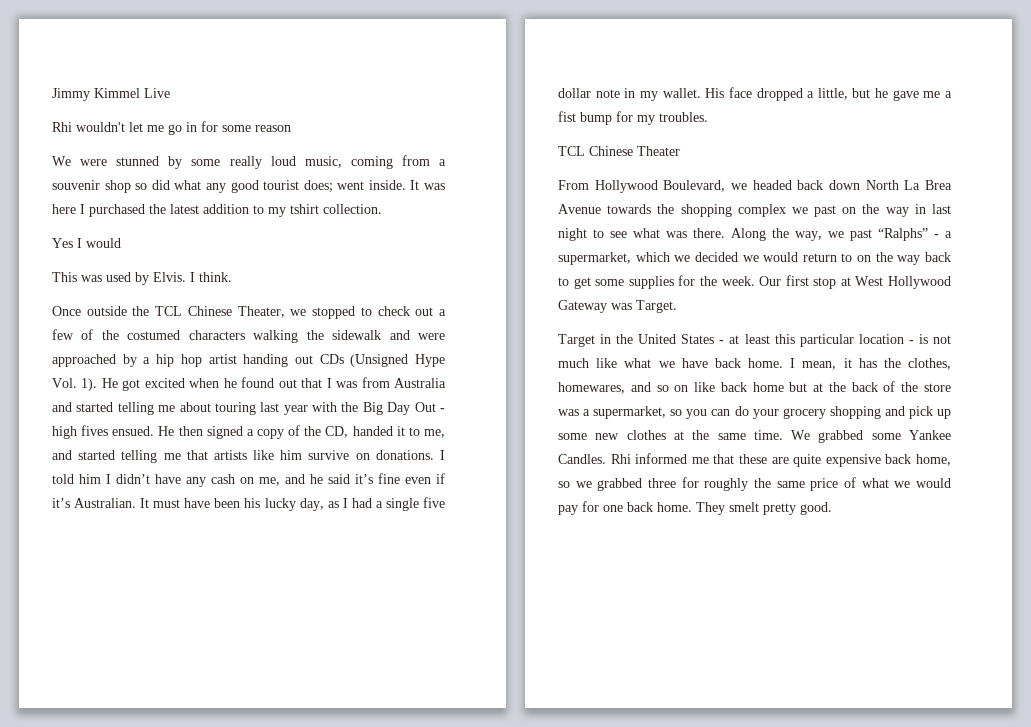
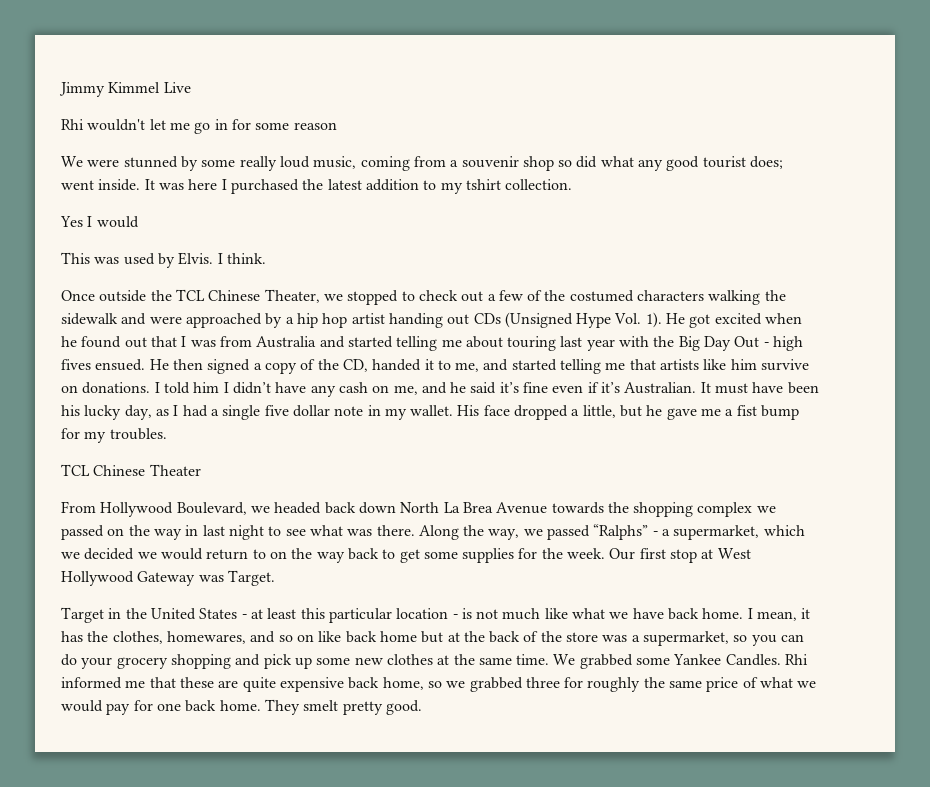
- From Hollywood Boulevard, we headed back down North La Brea Avenue towards the shopping complex we past on the way in last night to see what was there.
+ From Hollywood Boulevard, we headed back down North La Brea Avenue towards the shopping complex we passed on the way in last night to see what was there.
- Along the way, we past “Ralphs” - a supermarket, which we decided we would return to on the way back to get some supplies for the week.
+ Along the way, we passed “Ralphs” - a supermarket, which we decided we would return to on the way back to get some supplies for the week.

